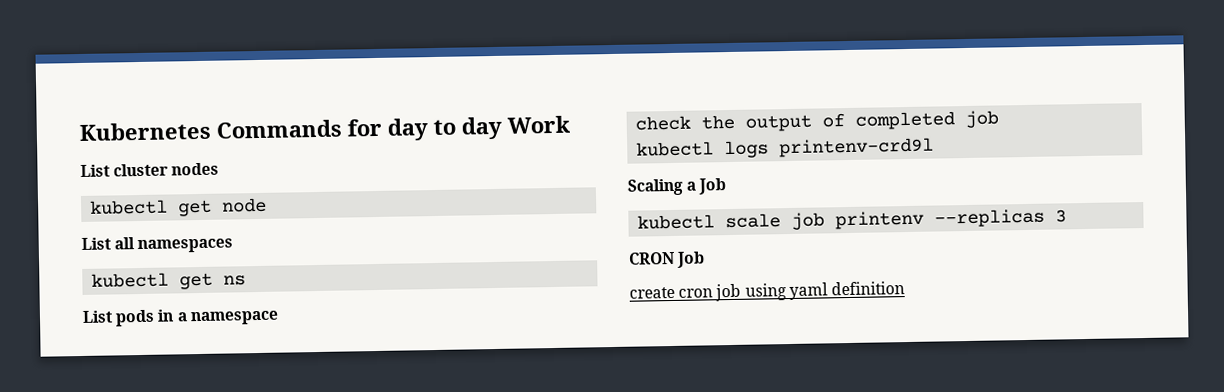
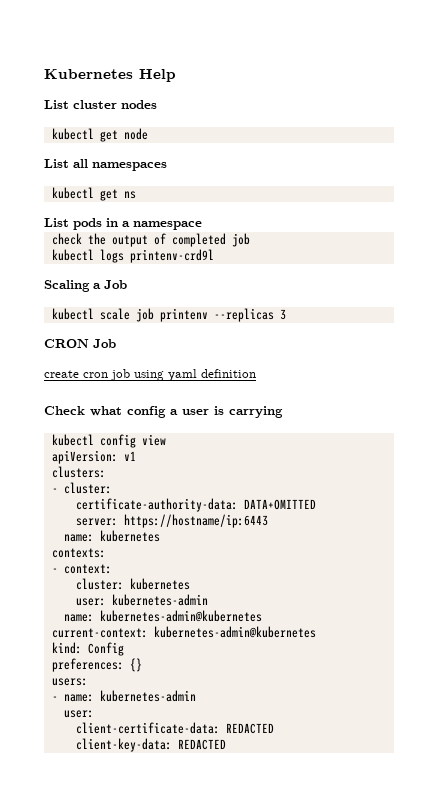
- Kubernetes Commands for day to day Work
+ Kubernetes Help
+ Check what config a user is carrying
+ kubectl config view
+ apiVersion: v1
+ clusters:
+ - cluster:
+ certificate-authority-data: DATA+OMITTED
+ server: https://hostname/ip:6443
+ name: kubernetes
+ contexts:
+ - context:
+ cluster: kubernetes
+ user: kubernetes-admin
+ name: kubernetes-admin@kubernetes
+ current-context: kubernetes-admin@kubernetes
+ kind: Config
+ preferences: {}
+ users:
+ - name: kubernetes-admin
+ user:
+ client-certificate-data: REDACTED
+ client-key-data: REDACTED

